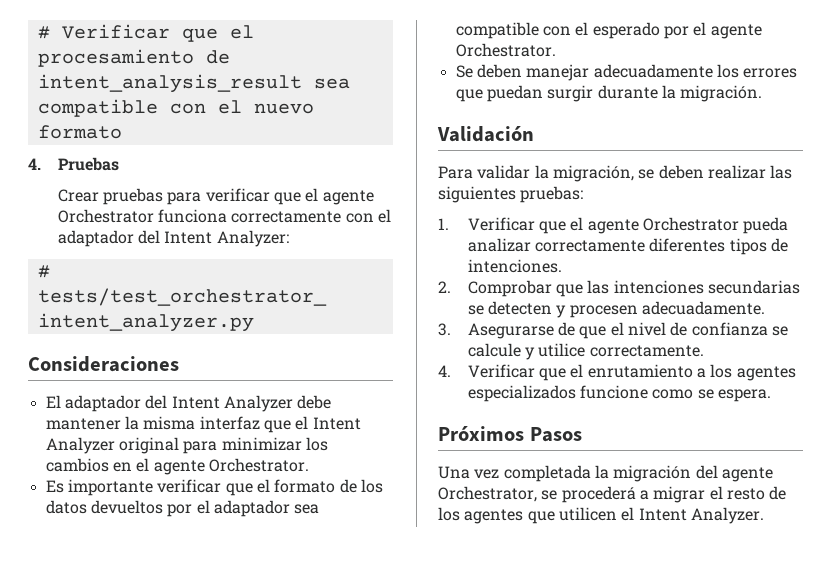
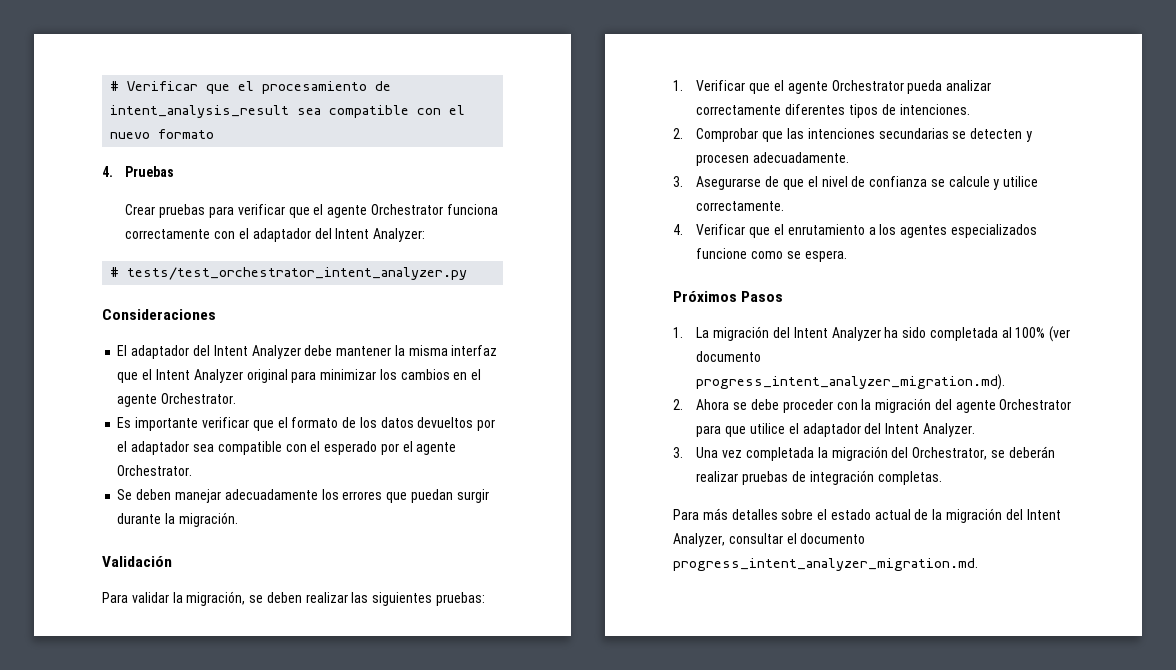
- Una vez completada la migración del agente Orchestrator, se procederá a migrar el resto de los agentes que utilicen el Intent Analyzer.
+ 1. La migración del Intent Analyzer ha sido completada al 100% (ver documento progress_intent_analyzer_migration.md).
+ 2. Ahora se debe proceder con la migración del agente Orchestrator para que utilice el adaptador del Intent Analyzer.
+ 3. Una vez completada la migración del Orchestrator, se deberán realizar pruebas de integración completas.
+ Para más detalles sobre el estado actual de la migración del Intent Analyzer, consultar el documento progress_intent_analyzer_migration.md.

